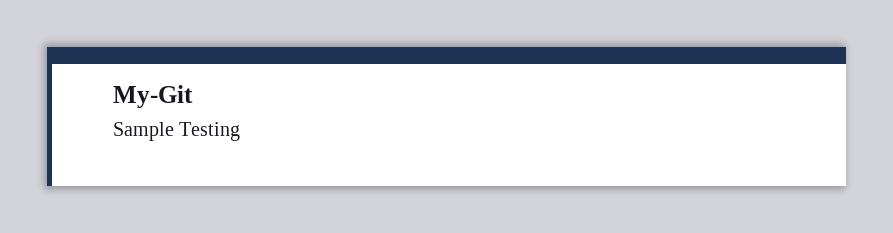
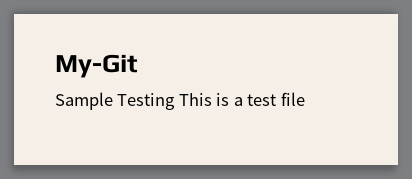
- Sample Testing
+ Sample Testing This is a test file

